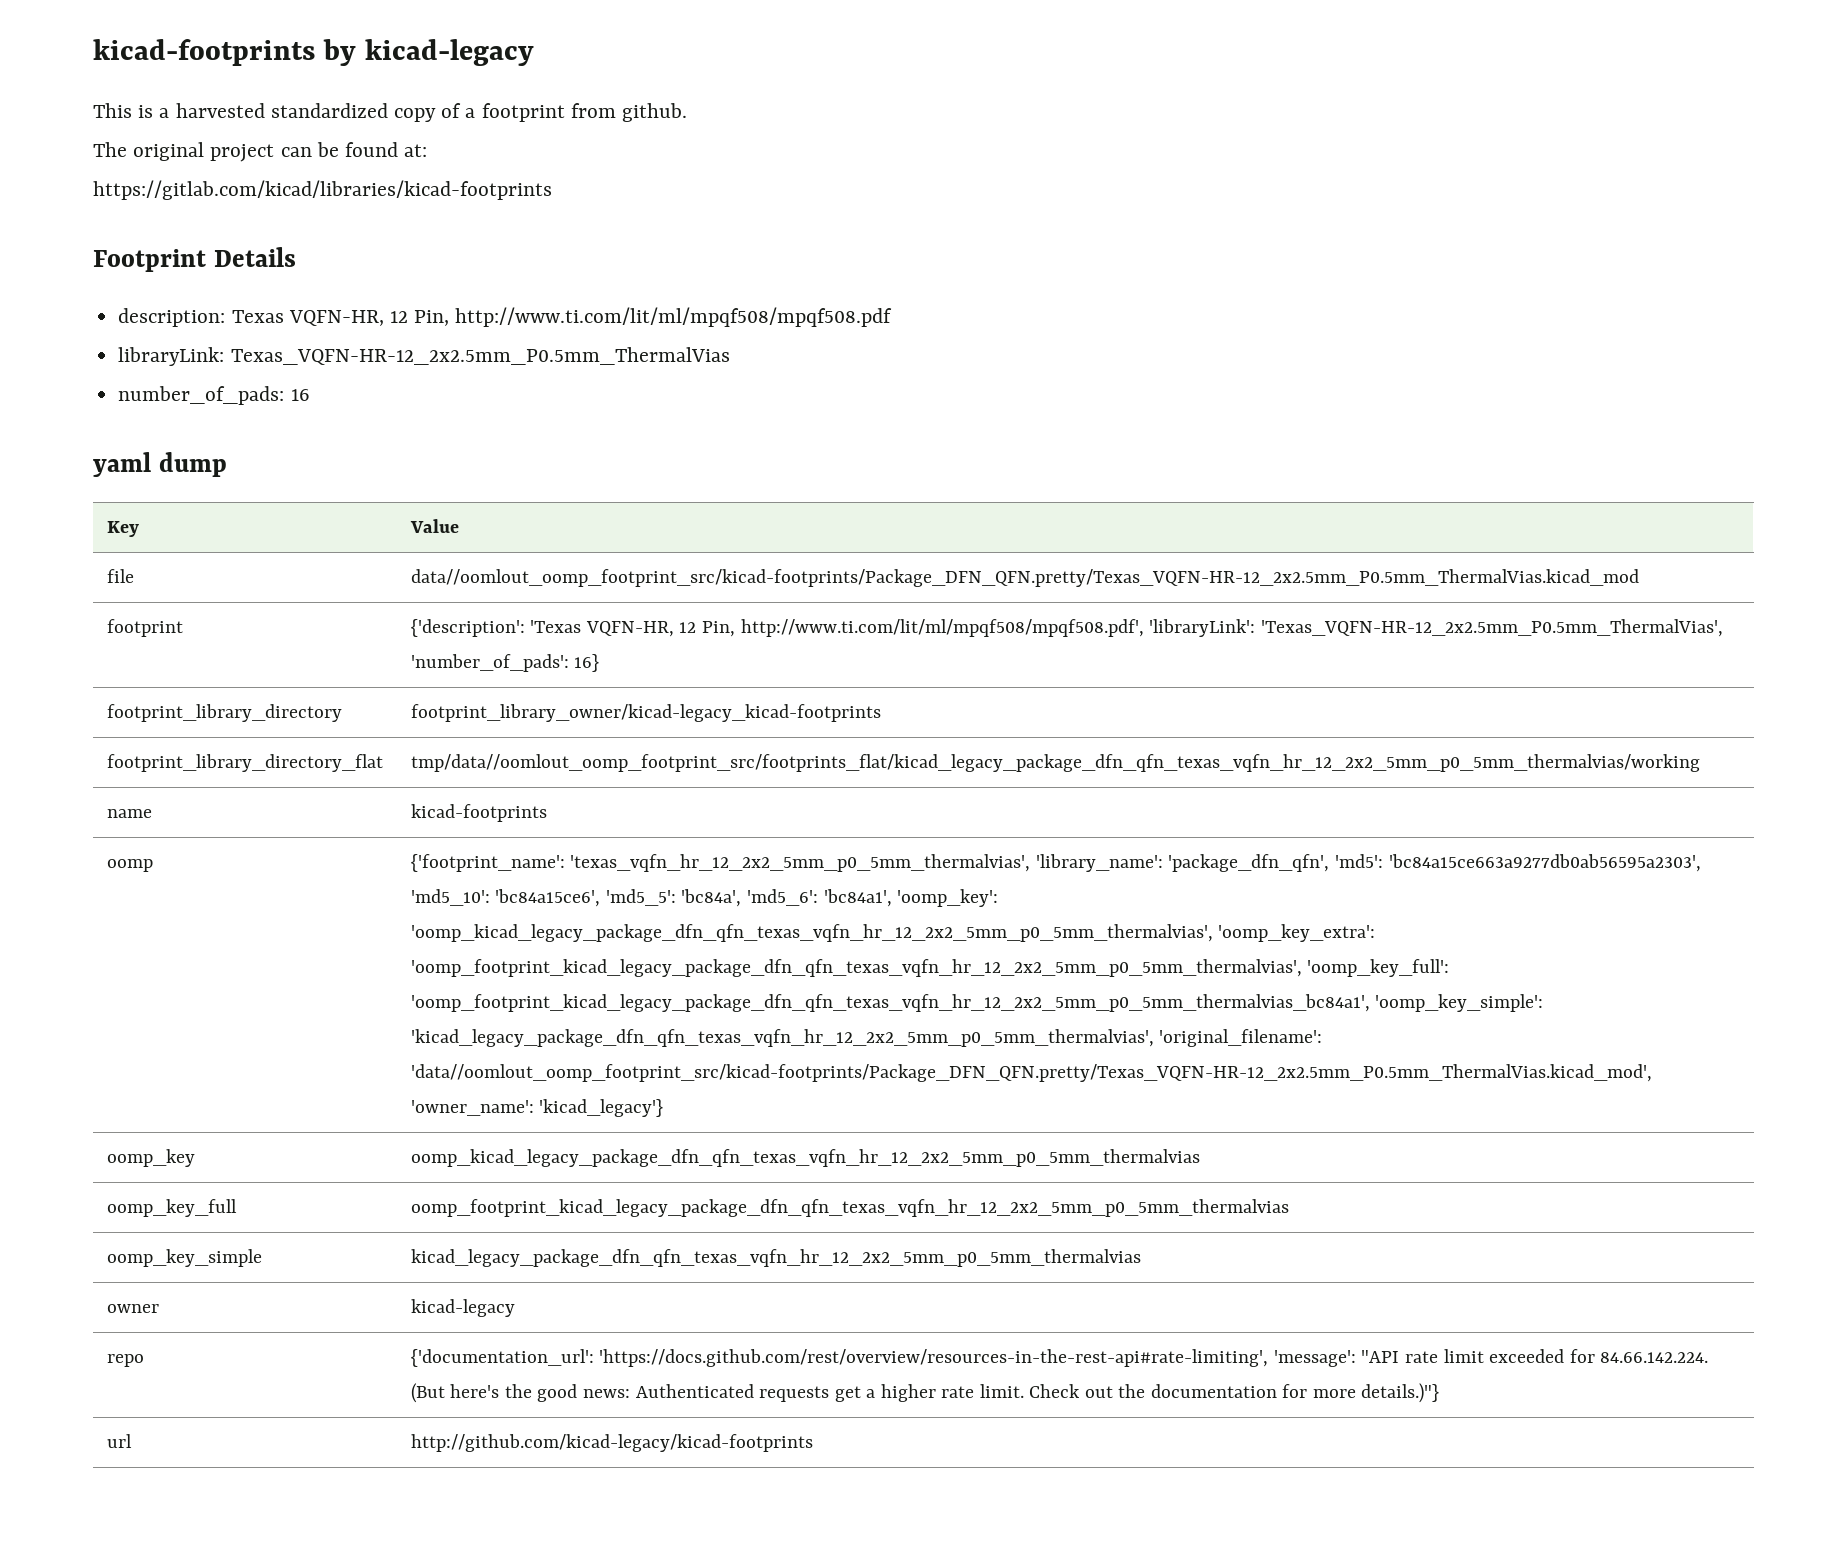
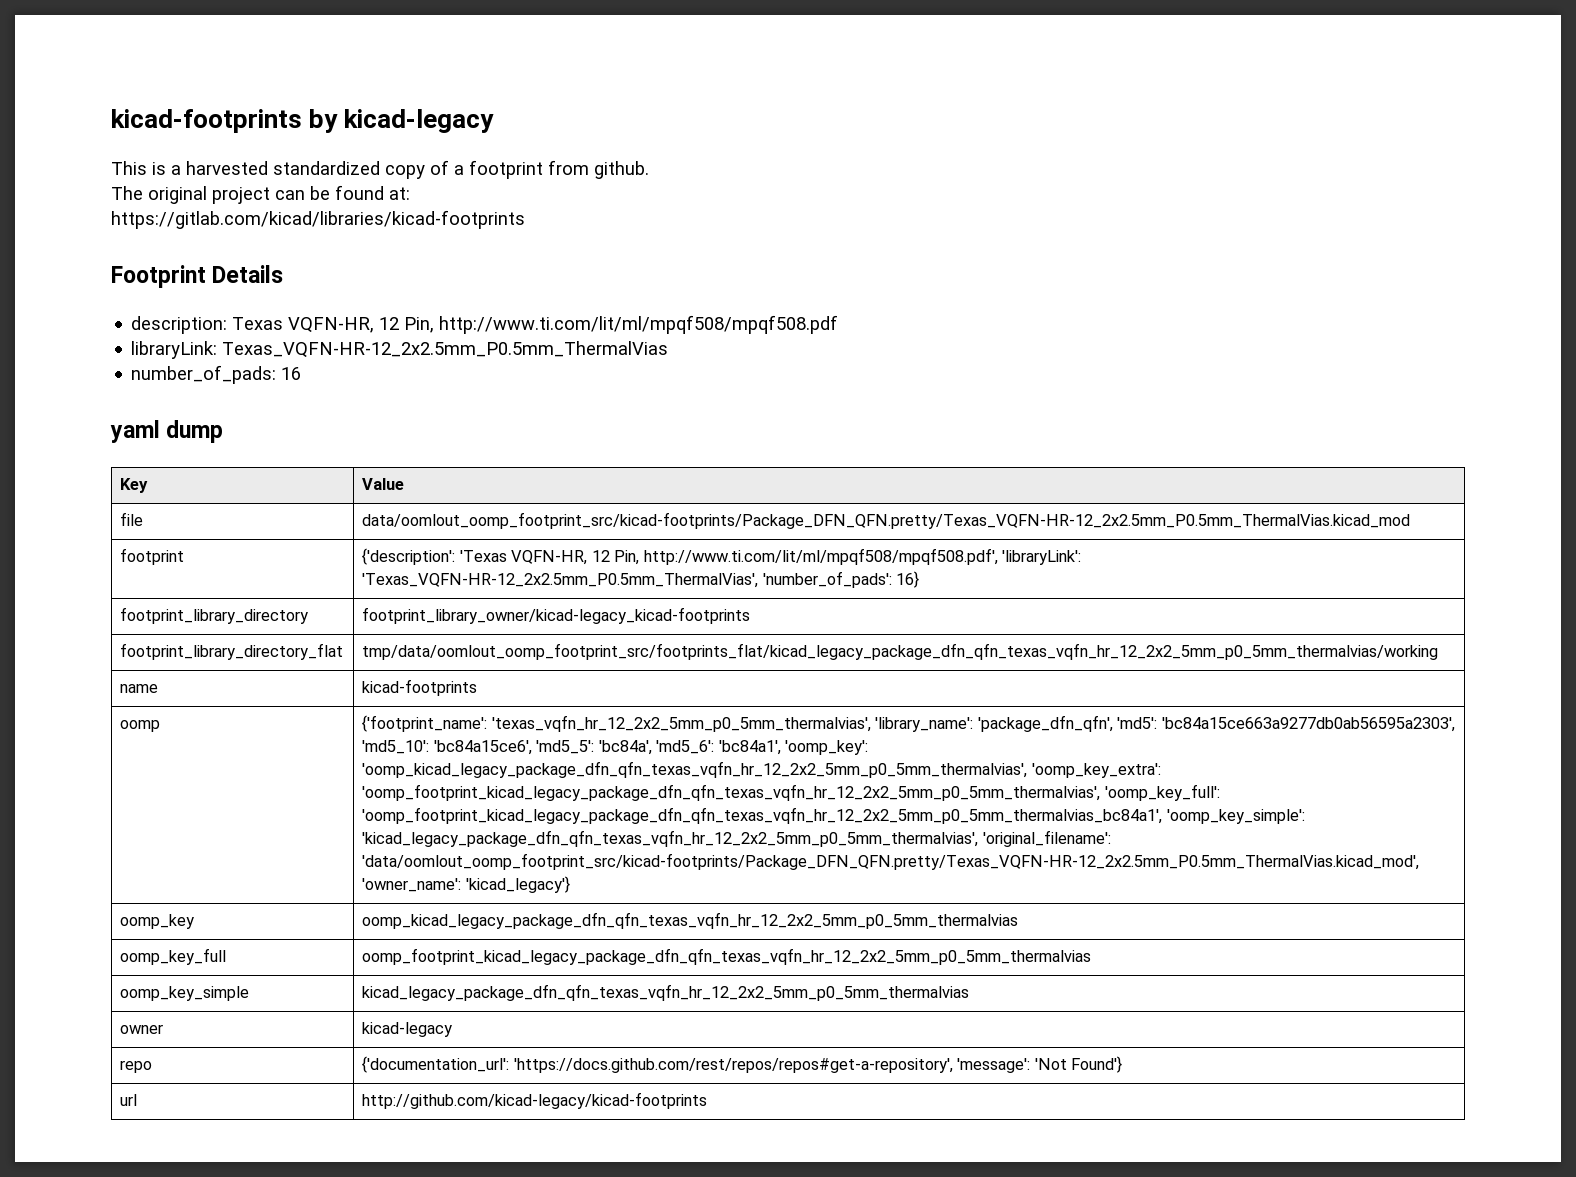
- file | data//oomlout_oomp_footprint_src/kicad-footprints/Package_DFN_QFN.pretty/Texas_VQFN-HR-12_2x2.5mm_P0.5mm_ThermalVias.kicad_mod
+ file | data/oomlout_oomp_footprint_src/kicad-footprints/Package_DFN_QFN.pretty/Texas_VQFN-HR-12_2x2.5mm_P0.5mm_ThermalVias.kicad_mod
- footprint_library_directory_flat | tmp/data//oomlout_oomp_footprint_src/footprints_flat/kicad_legacy_package_dfn_qfn_texas_vqfn_hr_12_2x2_5mm_p0_5mm_thermalvias/working
+ footprint_library_directory_flat | tmp/data/oomlout_oomp_footprint_src/footprints_flat/kicad_legacy_package_dfn_qfn_texas_vqfn_hr_12_2x2_5mm_p0_5mm_thermalvias/working
- oomp | {'footprint_name': 'texas_vqfn_hr_12_2x2_5mm_p0_5mm_thermalvias', 'library_name': 'package_dfn_qfn', 'md5': 'bc84a15ce663a9277db0ab56595a2303', 'md5_10': 'bc84a15ce6', 'md5_5': 'bc84a', 'md5_6': 'bc84a1', 'oomp_key': 'oomp_kicad_legacy_package_dfn_qfn_texas_vqfn_hr_12_2x2_5mm_p0_5mm_thermalvias', 'oomp_key_extra': 'oomp_footprint_kicad_legacy_package_dfn_qfn_texas_vqfn_hr_12_2x2_5mm_p0_5mm_thermalvias', 'oomp_key_full': 'oomp_footprint_kicad_legacy_package_dfn_qfn_texas_vqfn_hr_12_2x2_5mm_p0_5mm_thermalvias_bc84a1', 'oomp_key_simple': 'kicad_legacy_package_dfn_qfn_texas_vqfn_hr_12_2x2_5mm_p0_5mm_thermalvias', 'original_filename': 'data//oomlout_oomp_footprint_src/kicad-footprints/Package_DFN_QFN.pretty/Texas_VQFN-HR-12_2x2.5mm_P0.5mm_ThermalVias.kicad_mod', 'owner_name': 'kicad_legacy'}
+ oomp | {'footprint_name': 'texas_vqfn_hr_12_2x2_5mm_p0_5mm_thermalvias', 'library_name': 'package_dfn_qfn', 'md5': 'bc84a15ce663a9277db0ab56595a2303', 'md5_10': 'bc84a15ce6', 'md5_5': 'bc84a', 'md5_6': 'bc84a1', 'oomp_key': 'oomp_kicad_legacy_package_dfn_qfn_texas_vqfn_hr_12_2x2_5mm_p0_5mm_thermalvias', 'oomp_key_extra': 'oomp_footprint_kicad_legacy_package_dfn_qfn_texas_vqfn_hr_12_2x2_5mm_p0_5mm_thermalvias', 'oomp_key_full': 'oomp_footprint_kicad_legacy_package_dfn_qfn_texas_vqfn_hr_12_2x2_5mm_p0_5mm_thermalvias_bc84a1', 'oomp_key_simple': 'kicad_legacy_package_dfn_qfn_texas_vqfn_hr_12_2x2_5mm_p0_5mm_thermalvias', 'original_filename': 'data/oomlout_oomp_footprint_src/kicad-footprints/Package_DFN_QFN.pretty/Texas_VQFN-HR-12_2x2.5mm_P0.5mm_ThermalVias.kicad_mod', 'owner_name': 'kicad_legacy'}
- repo | {'documentation_url': 'https://docs.github.com/rest/overview/resources-in-the-rest-api#rate-limiting', 'message': "API rate limit exceeded for 84.66.142.224. (But here's the good news: Authenticated requests get a higher rate limit. Check out the documentation for more details.)"}
+ repo | {'documentation_url': 'https://docs.github.com/rest/repos/repos#get-a-repository', 'message': 'Not Found'}

